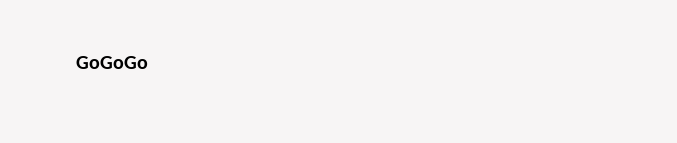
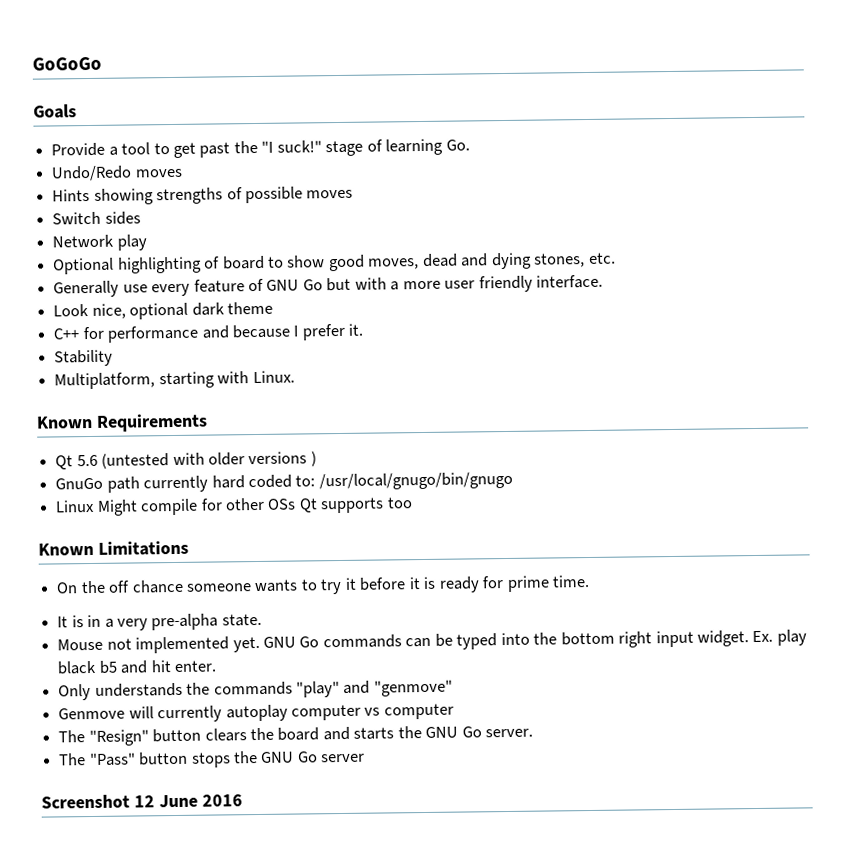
+ Goals
+ Provide a tool to get past the "I suck!" stage of learning Go.
+ Undo/Redo moves
+ Hints showing strengths of possible moves
+ Switch sides
+ Network play
+ Optional highlighting of board to show good moves, dead and dying stones, etc.
+ Generally use every feature of GNU Go but with a more user friendly interface.
+ Look nice, optional dark theme
+ C++ for performance and because I prefer it.
+ Stability
+ Multiplatform, starting with Linux.
+ Known Requirements
+ Qt 5.6 (untested with older versions )
+ GnuGo path currently hard coded to: /usr/local/gnugo/bin/gnugo
+ Linux Might compile for other OSs Qt supports too
+ Known Limitations
+ On the off chance someone wants to try it before it is ready for prime time.
+ It is in a very pre-alpha state.
+ Mouse not implemented yet. GNU Go commands can be typed into the bottom right input widget. Ex. play black b5 and hit enter.
+ Only understands the commands "play" and "genmove"
+ Genmove will currently autoplay computer vs computer
+ The "Resign" button clears the board and starts the GNU Go server.
+ The "Pass" button stops the GNU Go server
+ Screenshot 12 June 2016

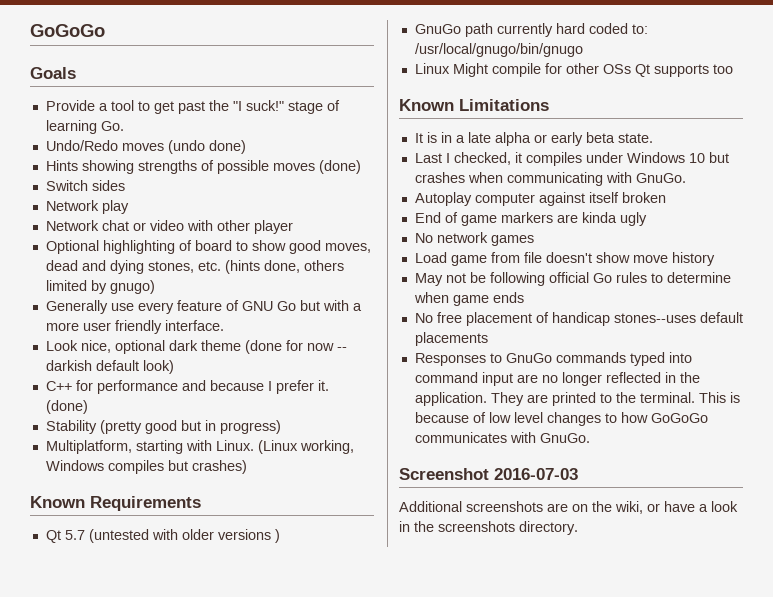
- Undo/Redo moves
+ Undo/Redo moves (undo done)
- Hints showing strengths of possible moves
+ Hints showing strengths of possible moves (done)
+ Network chat or video with other player
- Optional highlighting of board to show good moves, dead and dying stones, etc.
+ Optional highlighting of board to show good moves, dead and dying stones, etc. (hints done, others limited by gnugo)
- Look nice, optional dark theme
+ Look nice, optional dark theme (done for now -- darkish default look)
- C++ for performance and because I prefer it.
+ C++ for performance and because I prefer it. (done)
- Stability
+ Stability (pretty good but in progress)
+ (Linux working, Windows compiles but crashes)
- Qt 5.6 (untested with older versions )
+ Qt 5.7 (untested with older versions )
- On the off chance someone wants to try it before it is ready for prime time.
- It is in a very pre-alpha state.
- Mouse not implemented yet. GNU Go commands can be typed into the bottom right input widget. Ex. play black b5 and hit enter.
- Only understands the commands "play" and "genmove"
- Genmove will currently autoplay computer vs computer
- The "Resign" button clears the board and starts the GNU Go server.
- The "Pass" button stops the GNU Go server
- Screenshot 12 June 2016
+ It is in a late alpha or early beta state.
+ Last I checked, it compiles under Windows 10 but crashes when communicating with GnuGo.
+ Autoplay computer against itself broken
+ End of game markers are kinda ugly
+ No network games
+ Load game from file doesn't show move history
+ May not be following official Go rules to determine when game ends
+ No free placement of handicap stones--uses default placements
+ Responses to GnuGo commands typed into command input are no longer reflected in the application. They are printed to the terminal. This is because of low level changes to how GoGoGo communicates with GnuGo.
+ Screenshot 2016-07-03
+ Additional screenshots are on the wiki, or have a look in the screenshots directory.

